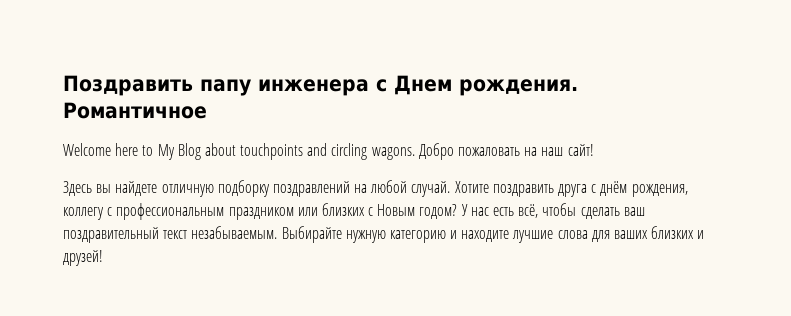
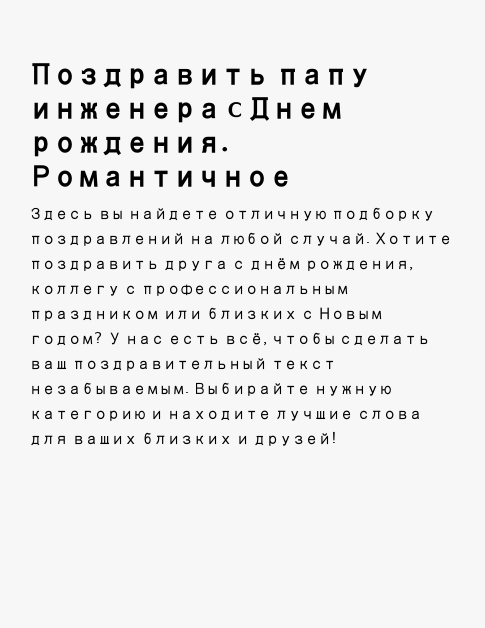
- Welcome here to My Blog about touchpoints and circling wagons. Добро пожаловать на наш сайт!

